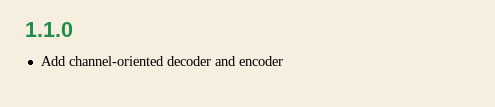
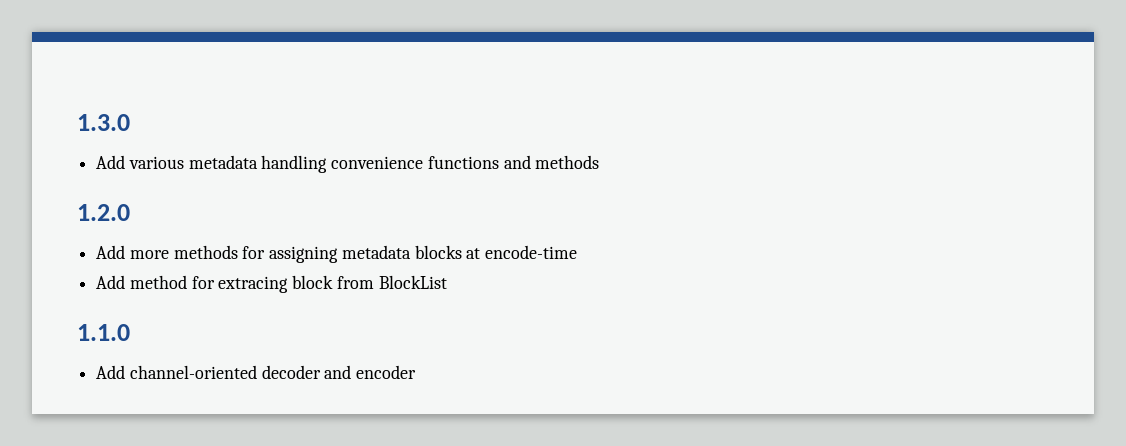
+ 1.3.0
+ Add various metadata handling convenience functions and methods
+ 1.2.0
+ Add more methods for assigning metadata blocks at encode-time
+ Add method for extracing block from BlockList

